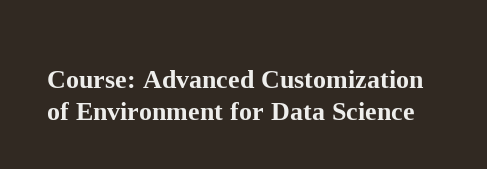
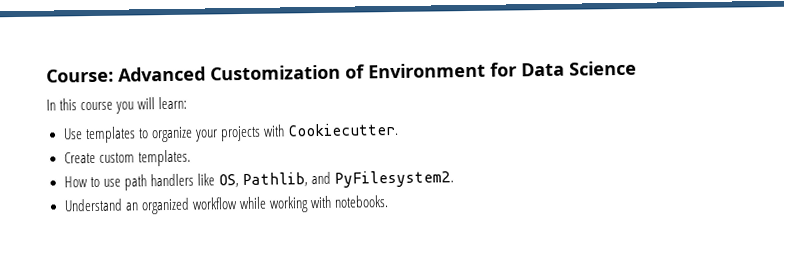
+ In this course you will learn:
+ Use templates to organize your projects with Cookiecutter.
+ Create custom templates.
+ How to use path handlers like OS, Pathlib, and PyFilesystem2.
+ Understand an organized workflow while working with notebooks.

